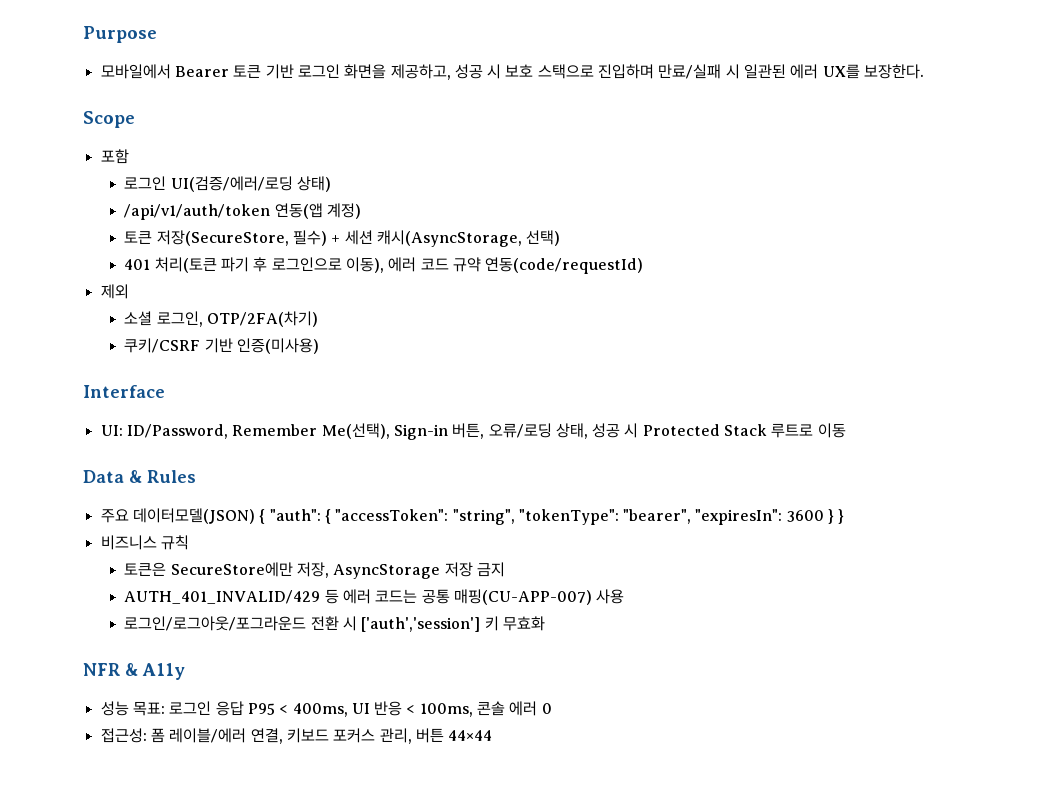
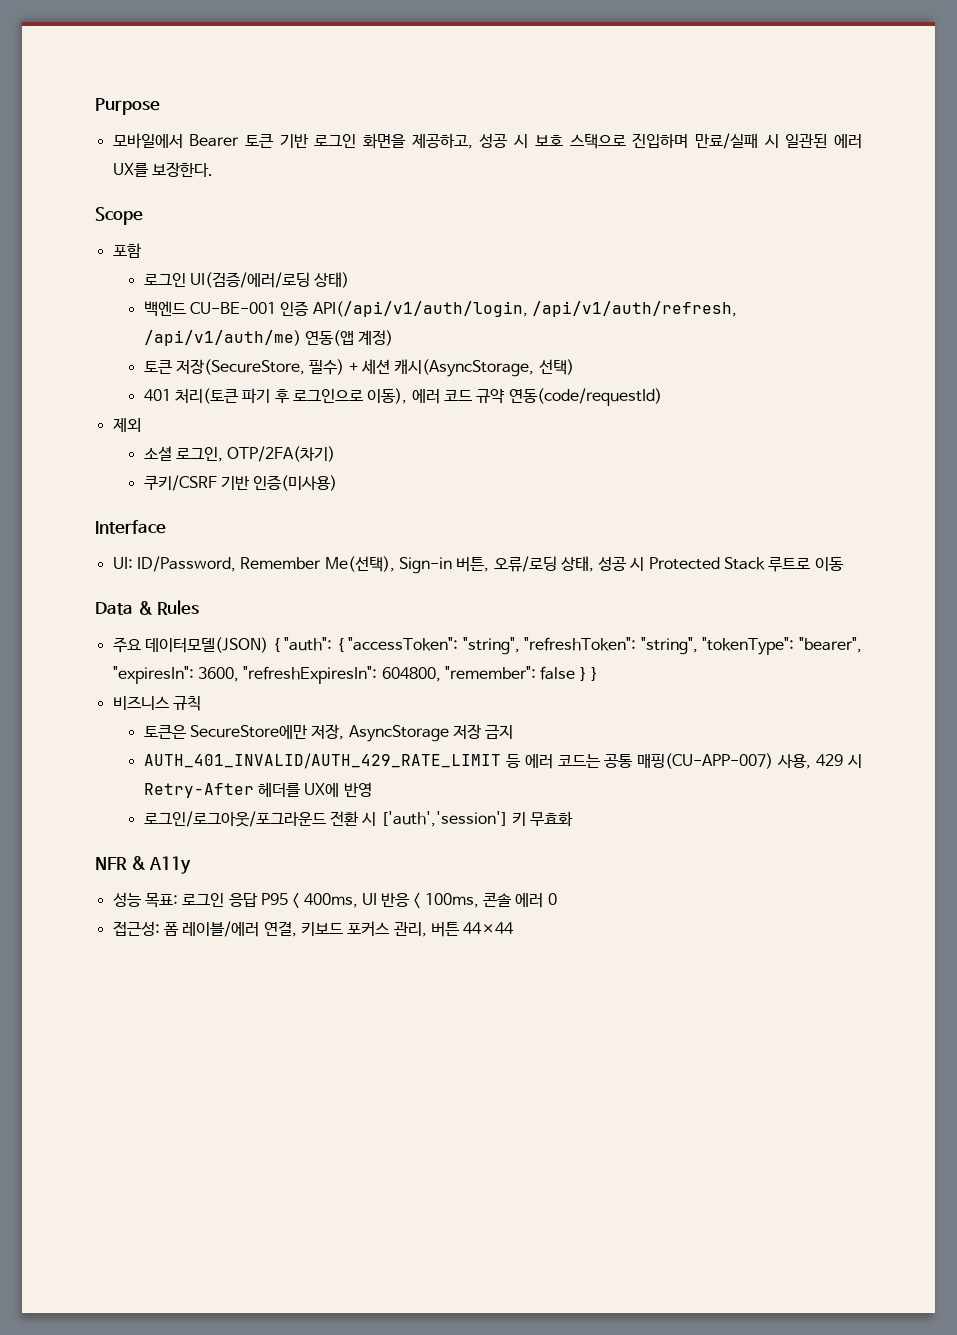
- /api/v1/auth/token 연동(앱 계정)
+ 백엔드 CU-BE-001 인증 API(/api/v1/auth/login, /api/v1/auth/refresh, /api/v1/auth/me) 연동(앱 계정)
- 주요 데이터모델(JSON) { "auth": { "accessToken": "string", "tokenType": "bearer", "expiresIn": 3600 } }
+ 주요 데이터모델(JSON) { "auth": { "accessToken": "string", "refreshToken": "string", "tokenType": "bearer", "expiresIn": 3600, "refreshExpiresIn": 604800, "remember": false } }
- AUTH_401_INVALID/429 등 에러 코드는 공통 매핑(CU-APP-007) 사용
+ AUTH_401_INVALID/AUTH_429_RATE_LIMIT 등 에러 코드는 공통 매핑(CU-APP-007) 사용, 429 시 Retry-After 헤더를 UX에 반영

